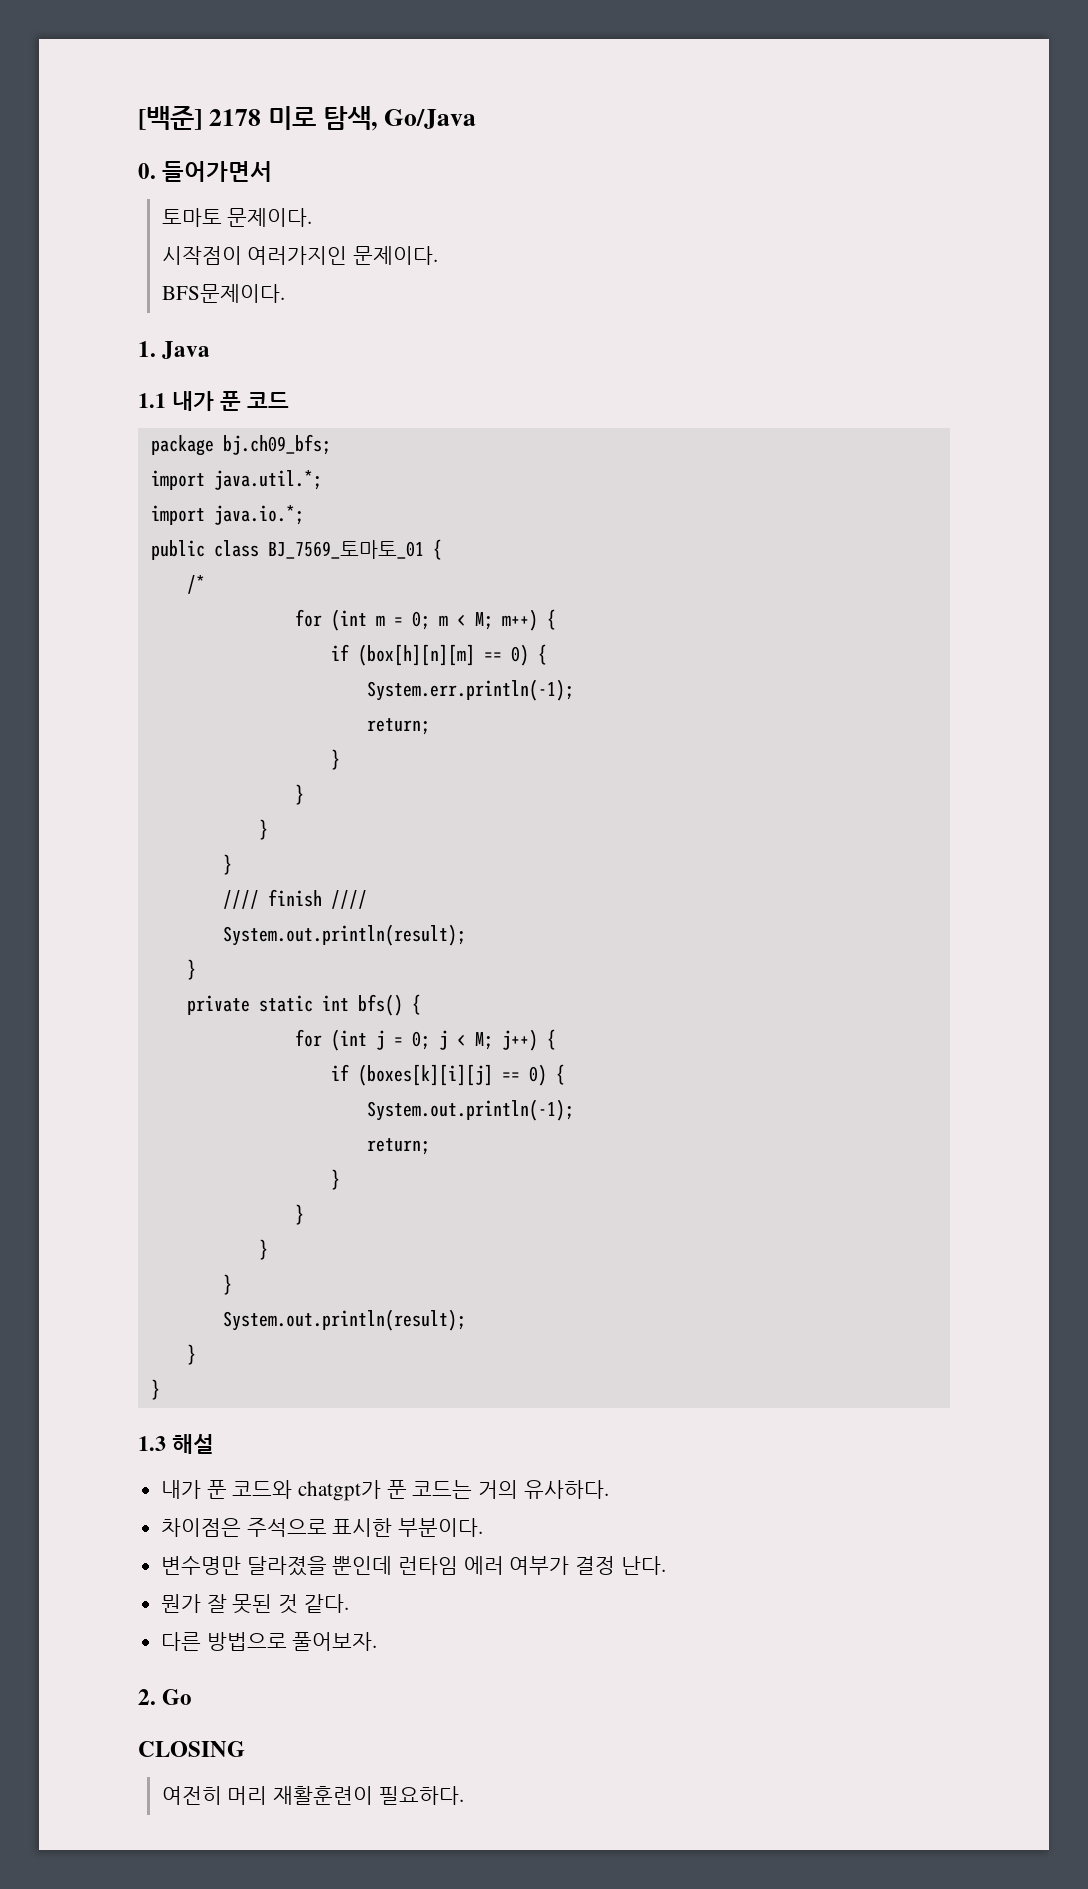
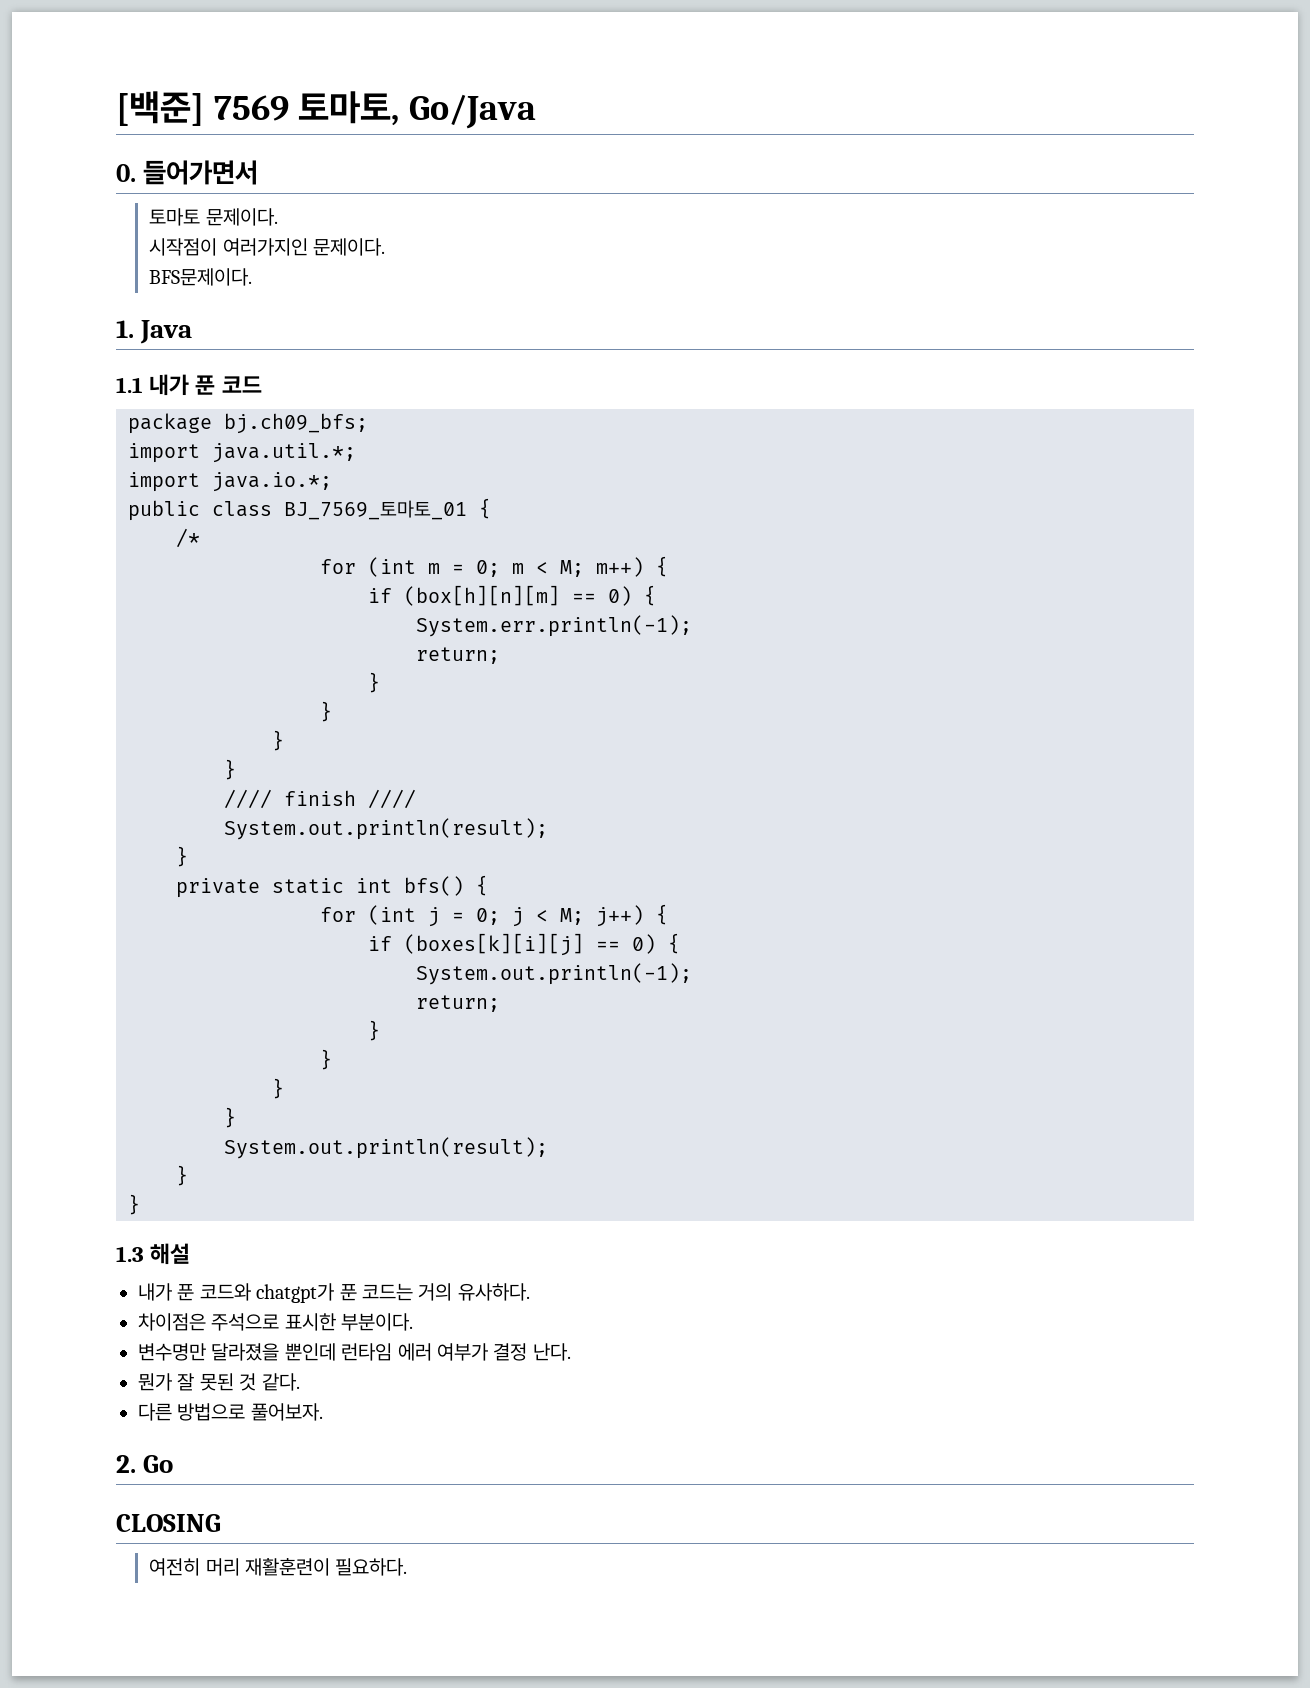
- [백준] 2178 미로 탐색, Go/Java
+ [백준] 7569 토마토, Go/Java

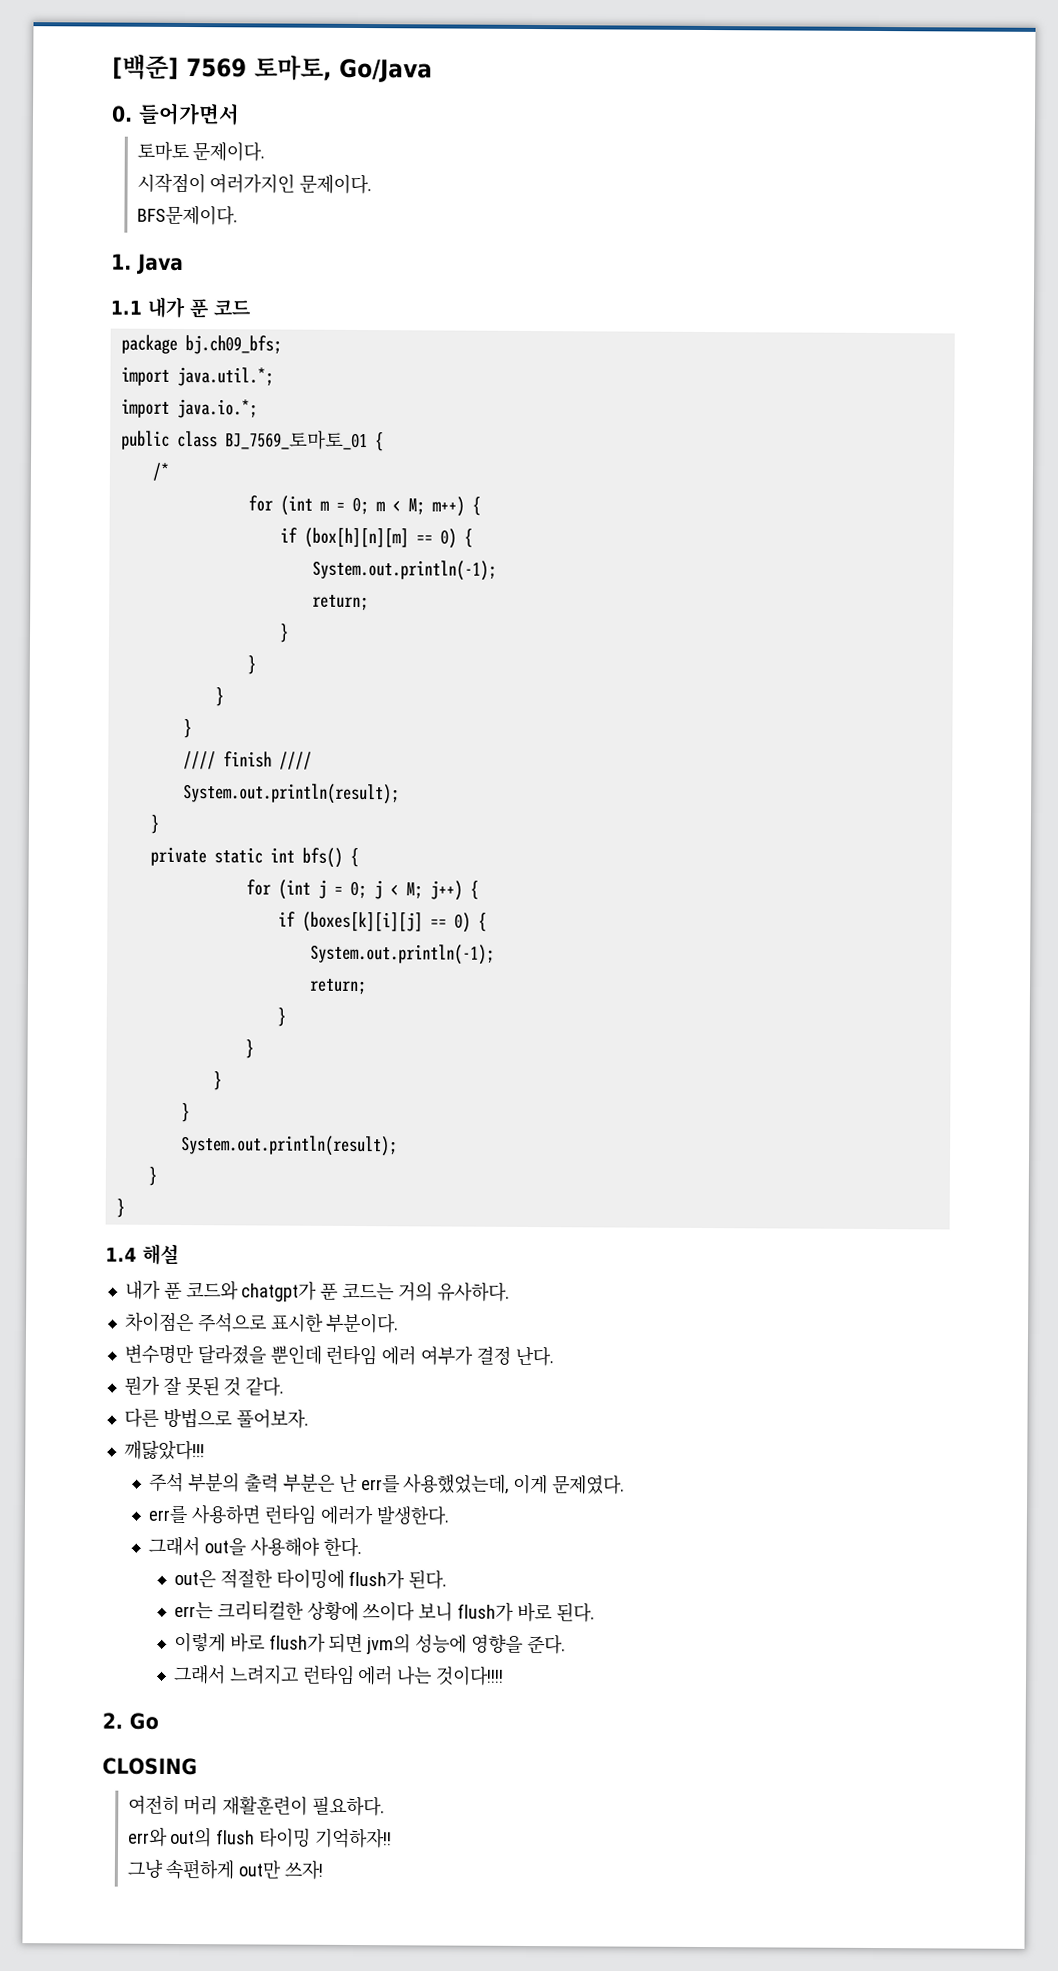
  if (box[h][n][m] == 0) {
- System.err.println(-1);
+ System.out.println(-1);
- 1.3 해설
+ 1.4 해설
+ 깨닳았다!!!
+ 주석 부분의 출력 부분은 난 err를 사용했었는데, 이게 문제였다.
+ err를 사용하면 런타임 에러가 발생한다.
+ 그래서 out을 사용해야 한다.
+ out은 적절한 타이밍에 flush가 된다.
+ err는 크리티컬한 상황에 쓰이다 보니 flush가 바로 된다.
+ 이렇게 바로 flush가 되면 jvm의 성능에 영향을 준다.
+ 그래서 느려지고 런타임 에러 나는 것이다!!!!
+ err와 out의 flush 타이밍 기억하자!!
+ 그냥 속편하게 out만 쓰자!

